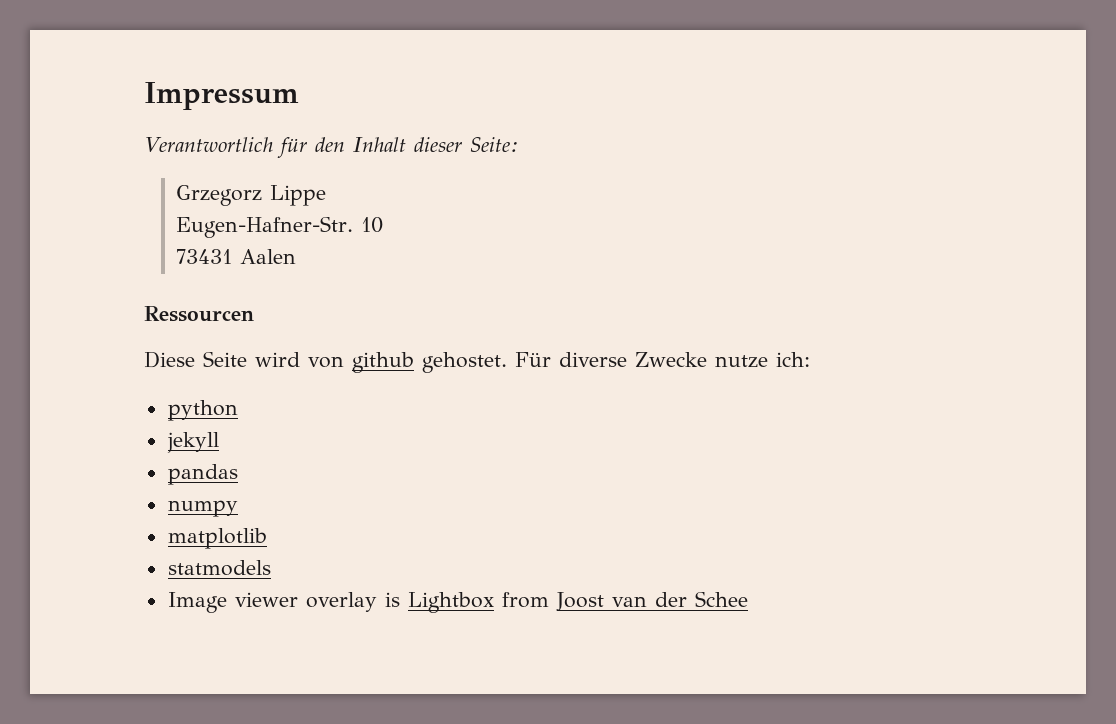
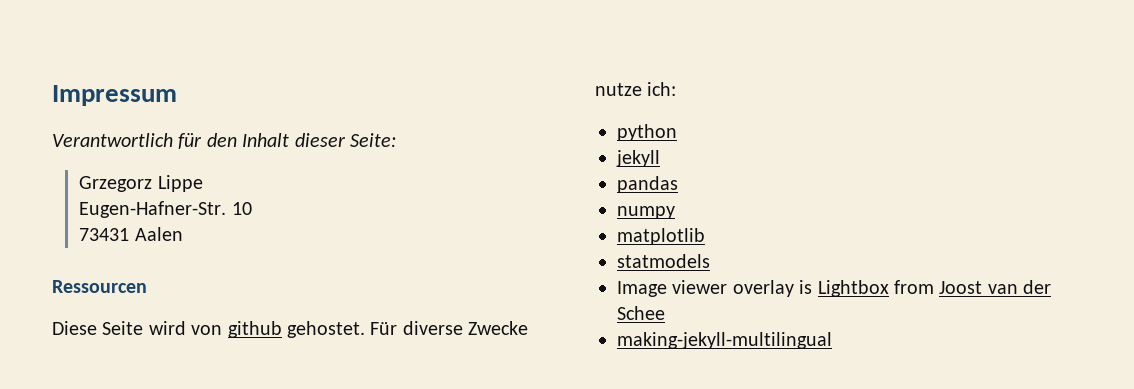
+ making-jekyll-multilingual

